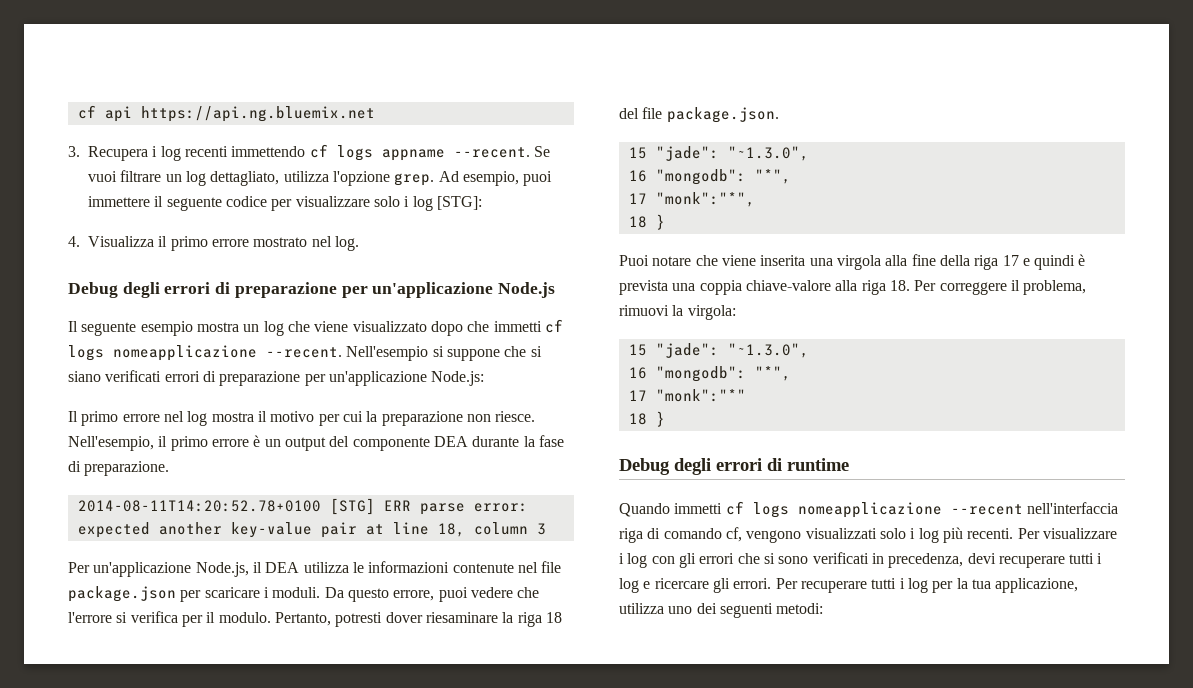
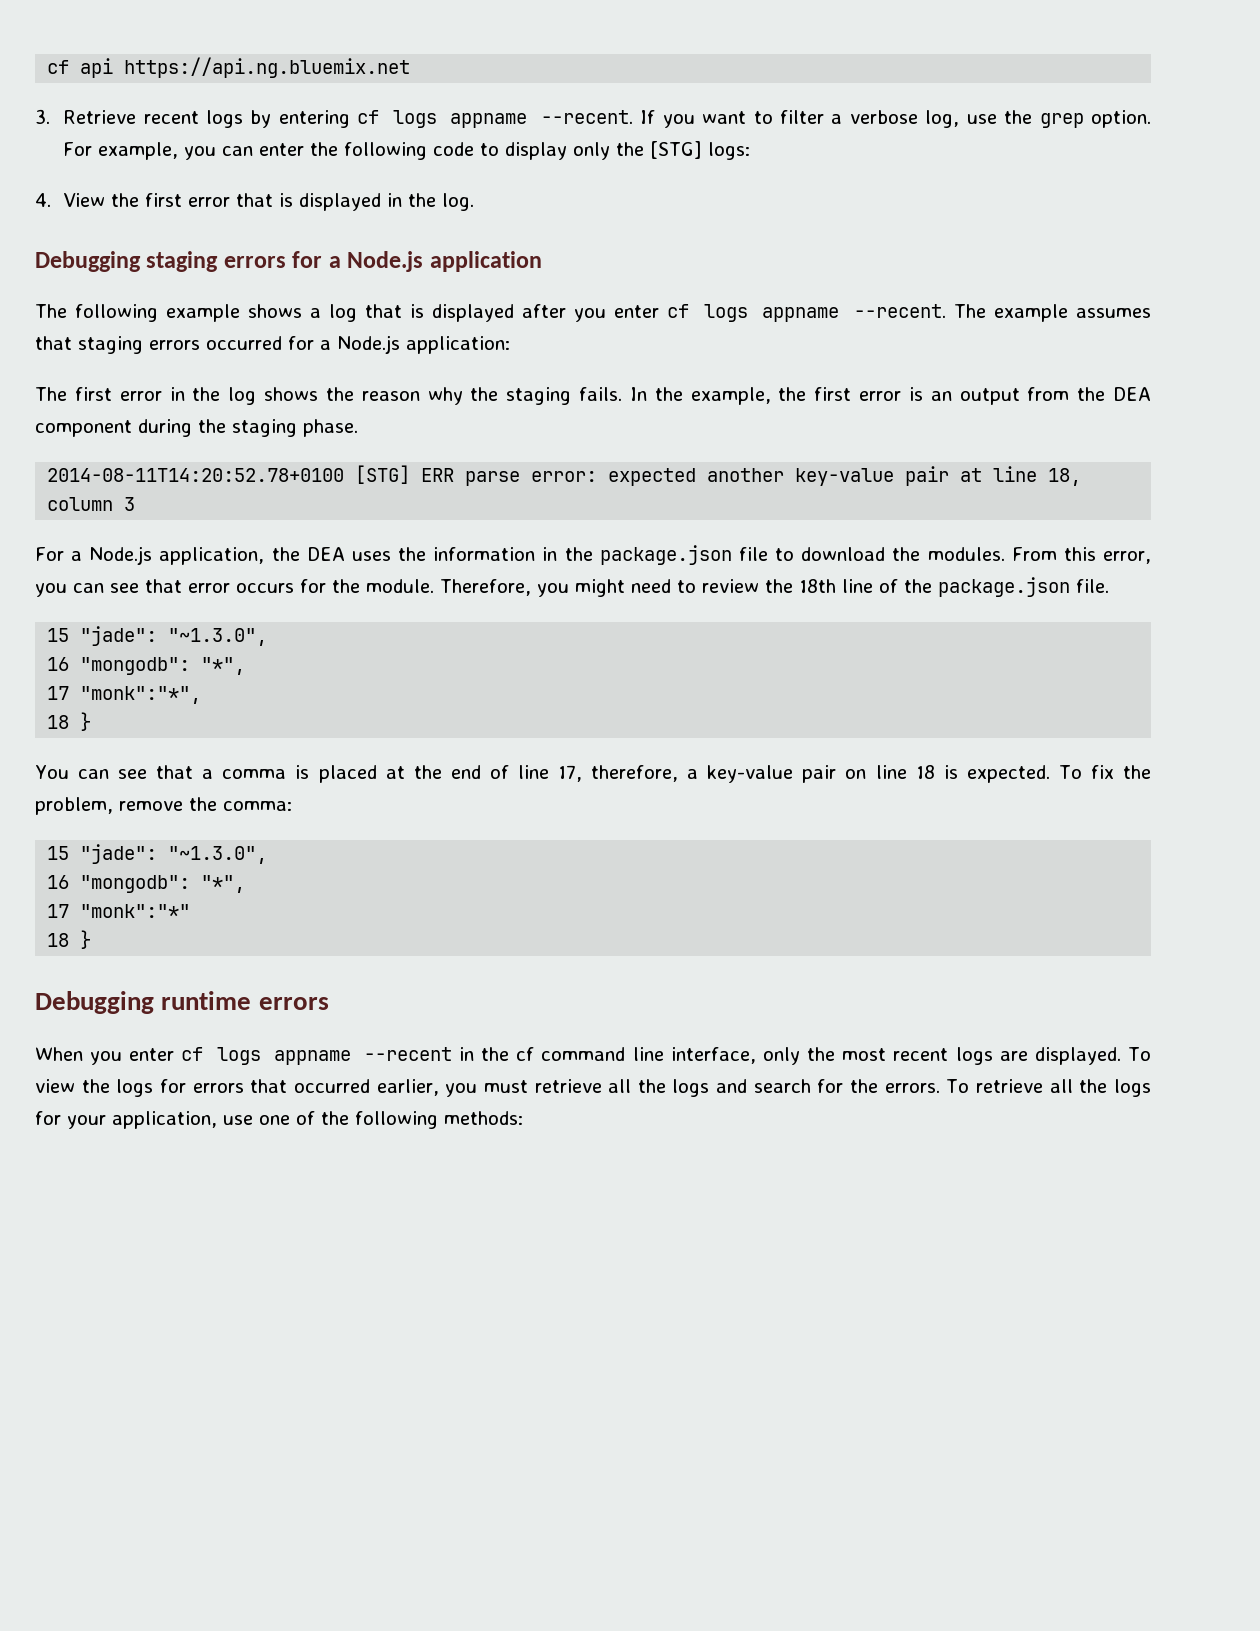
- 3. Recupera i log recenti immettendo cf logs appname --recent. Se vuoi filtrare un log dettagliato, utilizza l'opzione grep. Ad esempio, puoi immettere il seguente codice per visualizzare solo i log [STG]:
- 4. Visualizza il primo errore mostrato nel log.
- Debug degli errori di preparazione per un'applicazione Node.js
- Il seguente esempio mostra un log che viene visualizzato dopo che immetti cf logs nomeapplicazione --recent. Nell'esempio si suppone che si siano verificati errori di preparazione per un'applicazione Node.js:
- Il primo errore nel log mostra il motivo per cui la preparazione non riesce. Nell'esempio, il primo errore è un output del componente DEA durante la fase di preparazione.
+ 3. Retrieve recent logs by entering cf logs appname --recent. If you want to filter a verbose log, use the grep option. For example, you can enter the following code to display only the [STG] logs:
+ 4. View the first error that is displayed in the log.
+ Debugging staging errors for a Node.js application
+ The following example shows a log that is displayed after you enter cf logs appname --recent. The example assumes that staging errors occurred for a Node.js application:
+ The first error in the log shows the reason why the staging fails. In the example, the first error is an output from the DEA component during the staging phase.
- Per un'applicazione Node.js, il DEA utilizza le informazioni contenute nel file package.json per scaricare i moduli. Da questo errore, puoi vedere che l'errore si verifica per il modulo. Pertanto, potresti dover riesaminare la riga 18 del file package.json.
+ For a Node.js application, the DEA uses the information in the package.json file to download the modules. From this error, you can see that error occurs for the module. Therefore, you might need to review the 18th line of the package.json file.
- Puoi notare che viene inserita una virgola alla fine della riga 17 e quindi è prevista una coppia chiave-valore alla riga 18. Per correggere il problema, rimuovi la virgola:
+ You can see that a comma is placed at the end of line 17, therefore, a key-value pair on line 18 is expected. To fix the problem, remove the comma:
- Debug degli errori di runtime
- Quando immetti cf logs nomeapplicazione --recent nell'interfaccia riga di comando cf, vengono visualizzati solo i log più recenti. Per visualizzare i log con gli errori che si sono verificati in precedenza, devi recuperare tutti i log e ricercare gli errori. Per recuperare tutti i log per la tua applicazione, utilizza uno dei seguenti metodi:
+ Debugging runtime errors
+ When you enter cf logs appname --recent in the cf command line interface, only the most recent logs are displayed. To view the logs for errors that occurred earlier, you must retrieve all the logs and search for the errors. To retrieve all the logs for your application, use one of the following methods:

